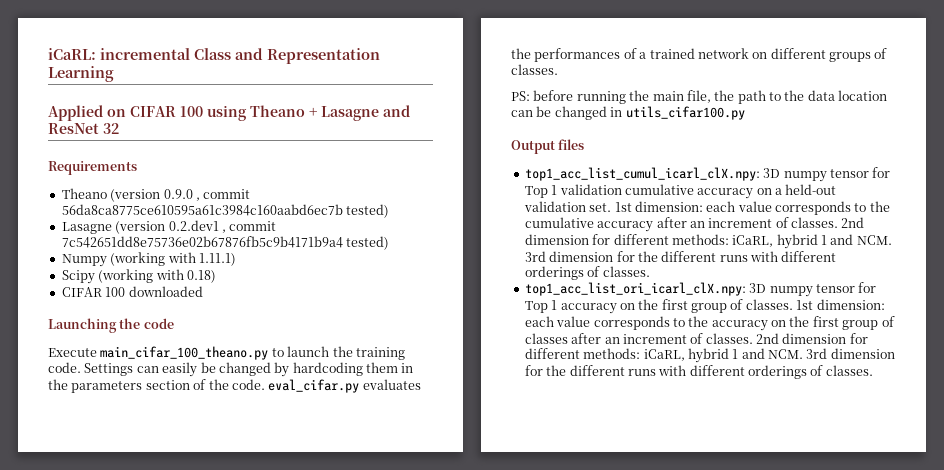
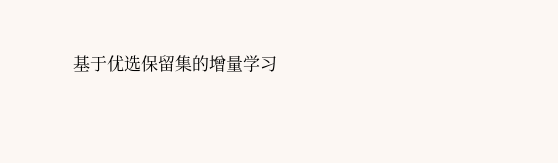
- iCaRL: incremental Class and Representation Learning
- Applied on CIFAR 100 using Theano + Lasagne and ResNet 32
- Requirements
- Theano (version 0.9.0 , commit 56da8ca8775ce610595a61c3984c160aabd6ec7b tested)
- Lasagne (version 0.2.dev1 , commit 7c542651dd8e75736e02b67876fb5c9b4171b9a4 tested)
- Numpy (working with 1.11.1)
- Scipy (working with 0.18)
- CIFAR 100 downloaded
- Launching the code
- Execute main_cifar_100_theano.py to launch the training code. Settings can easily be changed by hardcoding them in the parameters section of the code. eval_cifar.py evaluates the performances of a trained network on different groups of classes.
- PS: before running the main file, the path to the data location can be changed in utils_cifar100.py
- Output files
- top1_acc_list_cumul_icarl_clX.npy: 3D numpy tensor for Top 1 validation cumulative accuracy on a held-out validation set. 1st dimension: each value corresponds to the cumulative accuracy after an increment of classes. 2nd dimension for different methods: iCaRL, hybrid 1 and NCM. 3rd dimension for the different runs with different orderings of classes.
- top1_acc_list_ori_icarl_clX.npy: 3D numpy tensor for Top 1 accuracy on the first group of classes. 1st dimension: each value corresponds to the accuracy on the first group of classes after an increment of classes. 2nd dimension for different methods: iCaRL, hybrid 1 and NCM. 3rd dimension for the different runs with different orderings of classes.
+ 基于优选保留集的增量学习

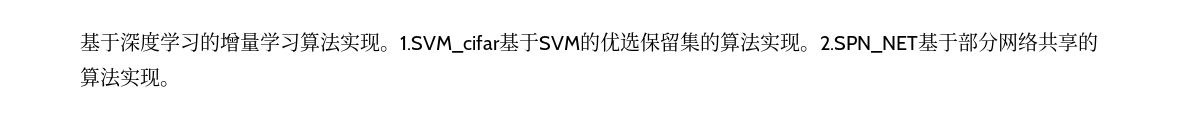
- 基于优选保留集的增量学习
+ 基于深度学习的增量学习算法实现。1.SVM_cifar基于SVM的优选保留集的算法实现。2.SPN_NET基于部分网络共享的算法实现。

